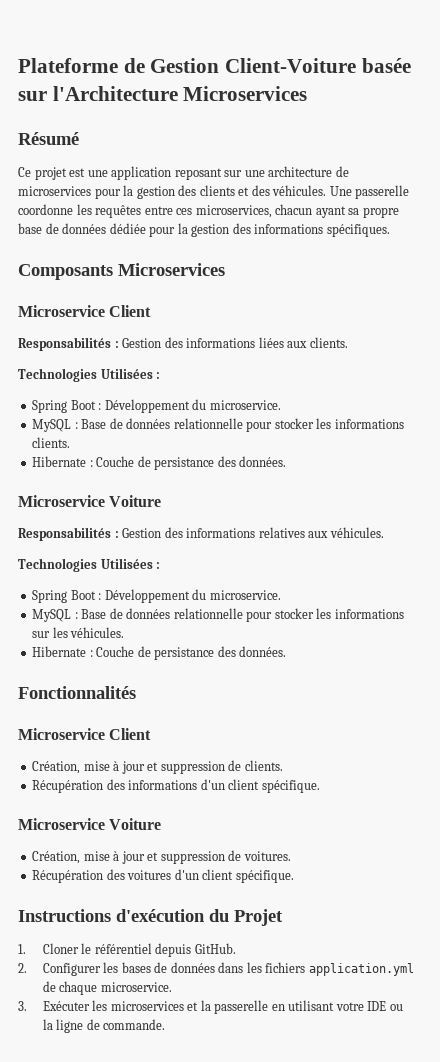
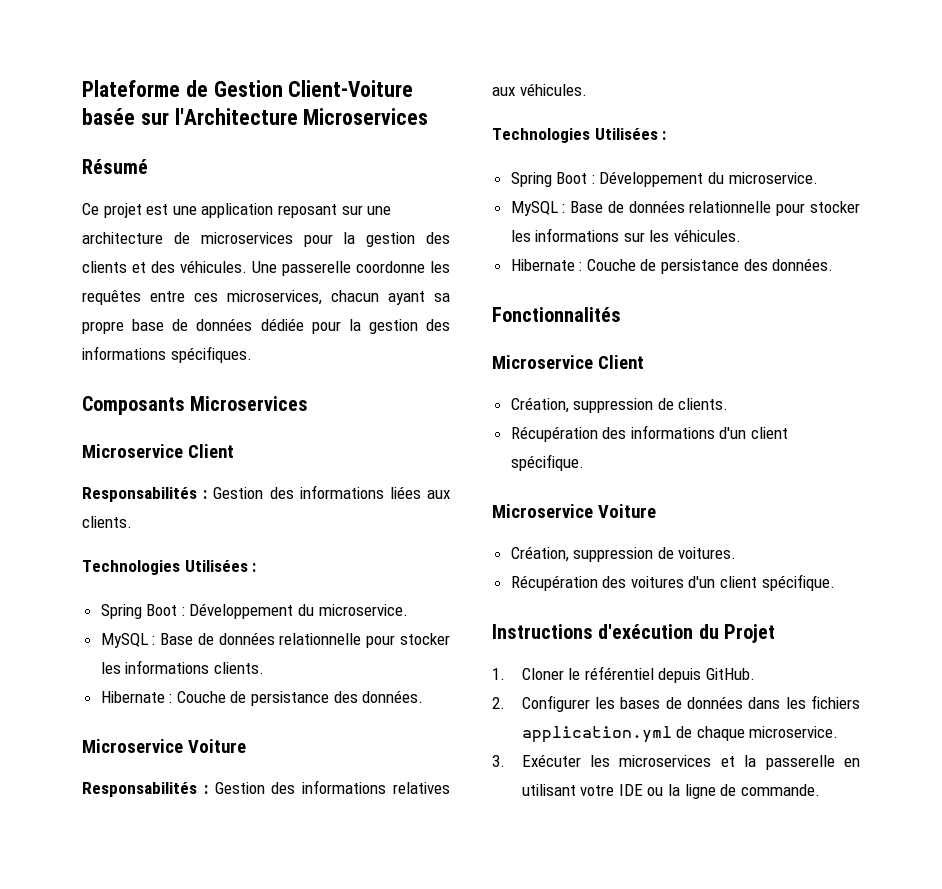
- Création, mise à jour et suppression de clients.
+ Création, suppression de clients.
- Création, mise à jour et suppression de voitures.
+ Création, suppression de voitures.

